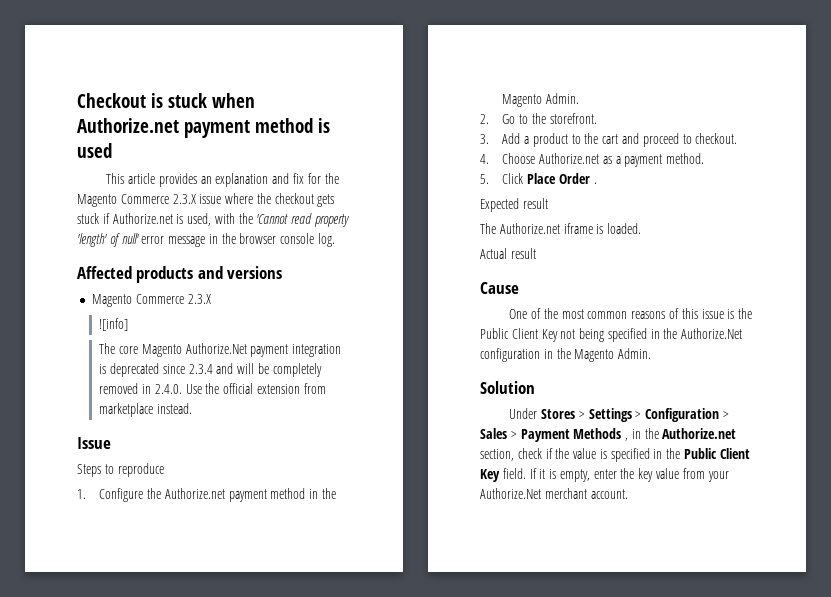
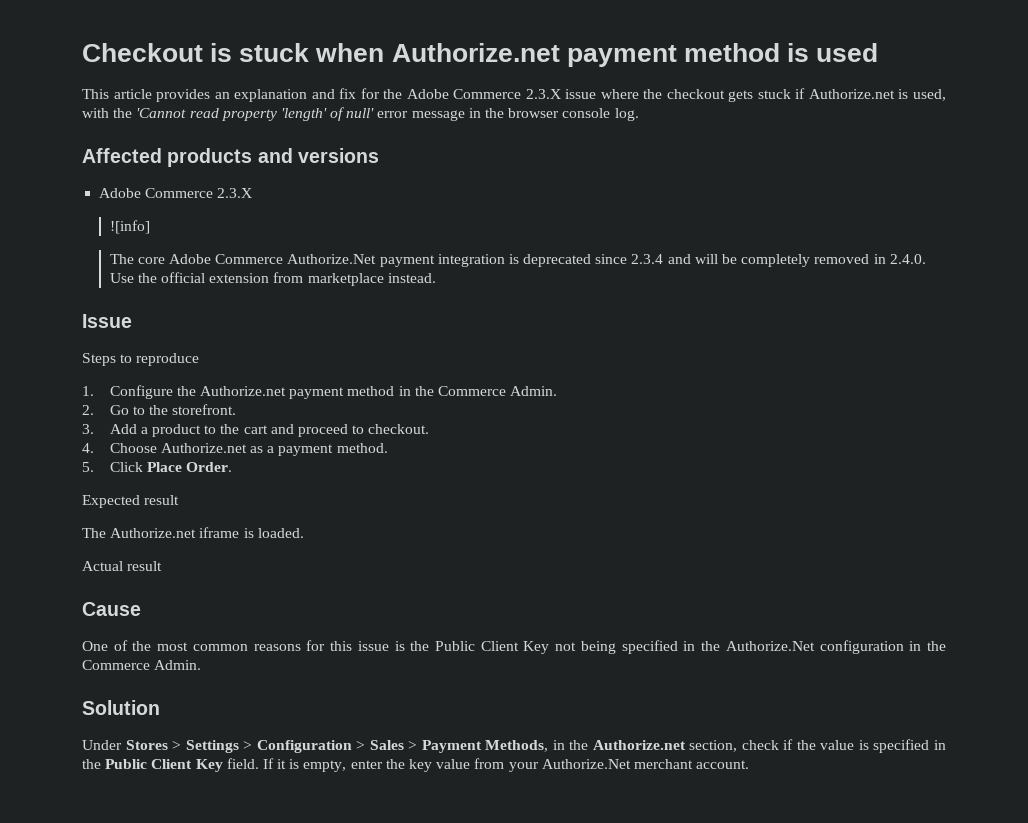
- This article provides an explanation and fix for the Magento Commerce 2.3.X issue where the checkout gets stuck if Authorize.net is used, with the 'Cannot read property 'length' of null' error message in the browser console log.
+ This article provides an explanation and fix for the Adobe Commerce 2.3.X issue where the checkout gets stuck if Authorize.net is used, with the 'Cannot read property 'length' of null' error message in the browser console log.
  Affected products and versions
- Magento Commerce 2.3.X
+ Adobe Commerce 2.3.X
- The core Magento Authorize.Net payment integration is deprecated since 2.3.4 and will be completely removed in 2.4.0. Use the official extension from marketplace instead.
+ The core Adobe Commerce Authorize.Net payment integration is deprecated since 2.3.4 and will be completely removed in 2.4.0. Use the official extension from marketplace instead.
- 1. Configure the Authorize.net payment method in the Magento Admin.
+ 1. Configure the Authorize.net payment method in the Commerce Admin.
- 5. Click Place Order .
+ 5. Click Place Order.
- One of the most common reasons of this issue is the Public Client Key not being specified in the Authorize.Net configuration in the Magento Admin.
+ One of the most common reasons for this issue is the Public Client Key not being specified in the Authorize.Net configuration in the Commerce Admin.
- Under Stores > Settings > Configuration > Sales > Payment Methods , in the Authorize.net section, check if the value is specified in the Public Client Key field.
+ Under Stores > Settings > Configuration > Sales > Payment Methods, in the Authorize.net section, check if the value is specified in the Public Client Key field.

